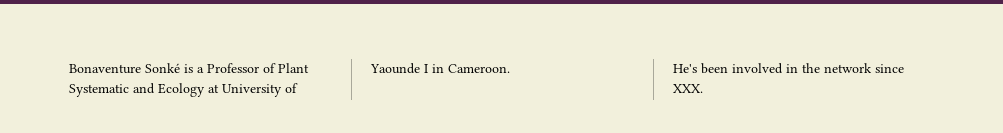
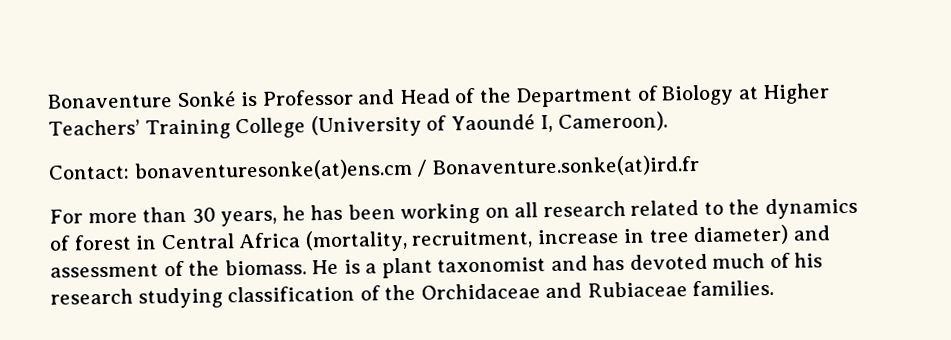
- Bonaventure Sonké is a Professor of Plant Systematic and Ecology at University of Yaounde I in Cameroon.
- He's been involved in the network since XXX.
+ Bonaventure Sonké is Professor and Head of the Department of Biology at Higher Teachers’ Training College (University of Yaoundé I, Cameroon).
+ Contact: bonaventuresonke(at)ens.cm / Bonaventure.sonke(at)ird.fr
+ For more than 30 years, he has been working on all research related to the dynamics of forest in Central Africa (mortality, recruitment, increase in tree diameter) and assessment of the biomass. He is a plant taxonomist and has devoted much of his research studying classification of the Orchidaceae and Rubiaceae families.

